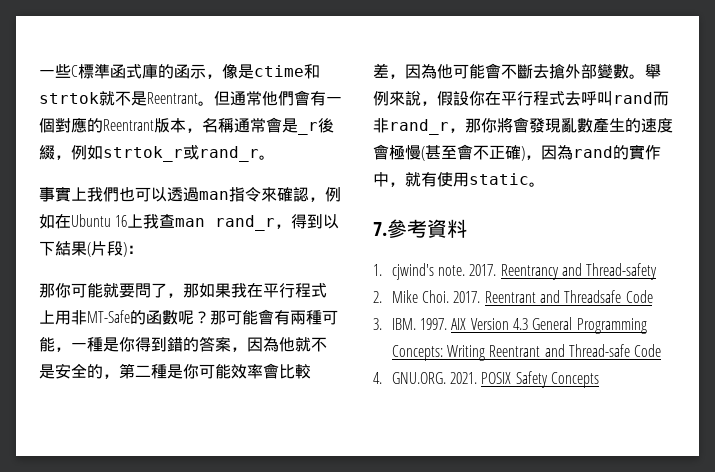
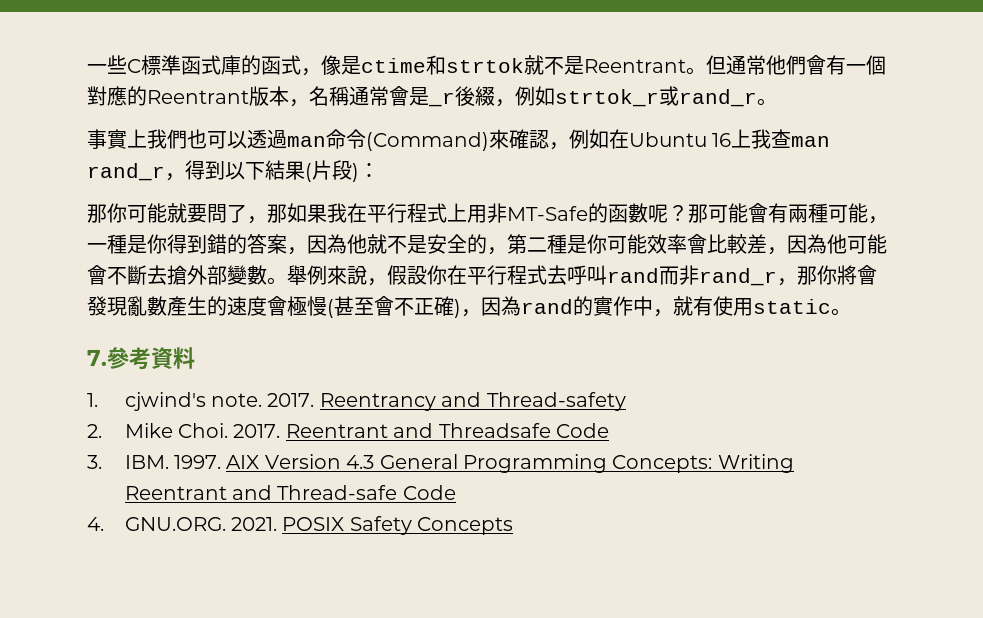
- 一些C標準函式庫的函示，像是ctime和strtok就不是Reentrant。
+ 一些C標準函式庫的函式，像是ctime和strtok就不是Reentrant。
- 事實上我們也可以透過man指令來確認，例如在Ubuntu 16上我查man rand_r，得到以下結果(片段)：
+ 事實上我們也可以透過man命令(Command)來確認，例如在Ubuntu 16上我查man rand_r，得到以下結果(片段)：

